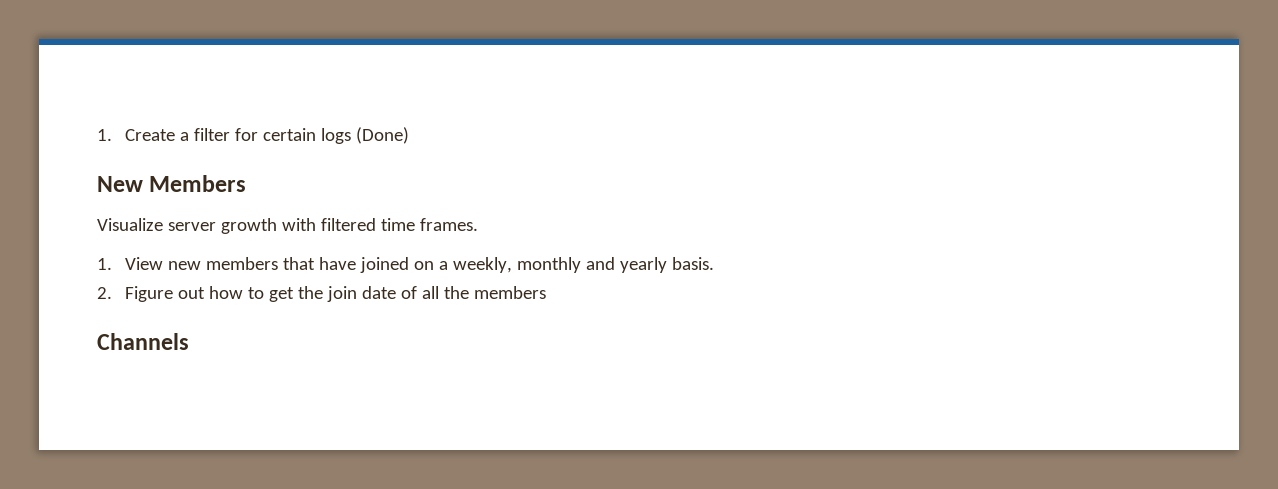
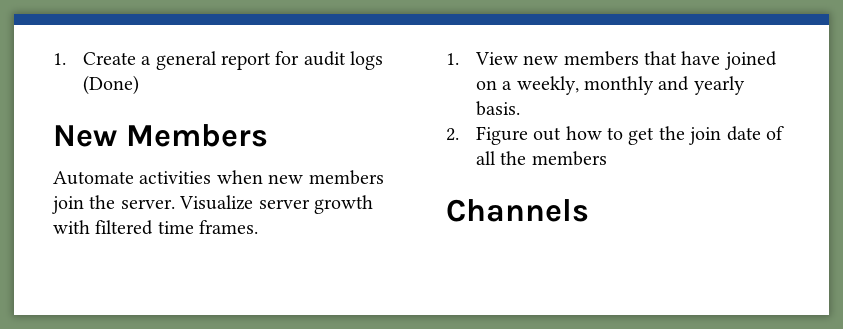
- 1. Create a filter for certain logs (Done)
+ 1. Create a general report for audit logs (Done)
+ Automate activities when new members join the server.

